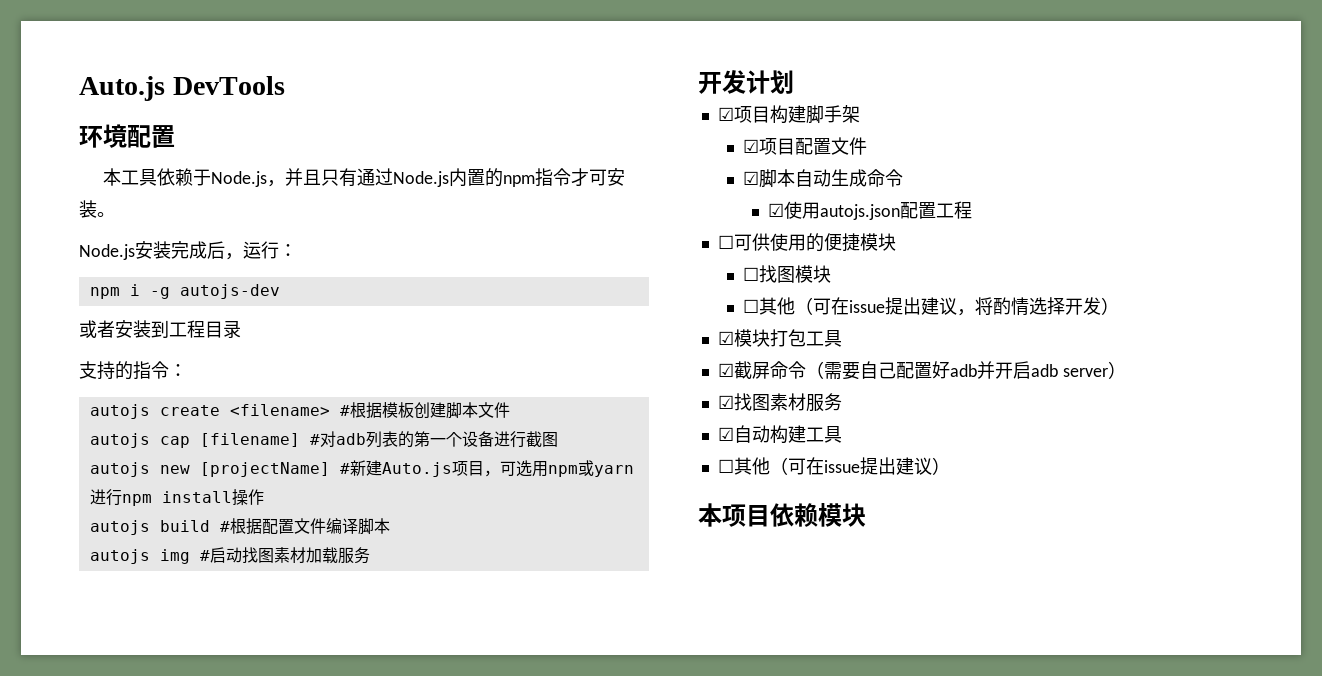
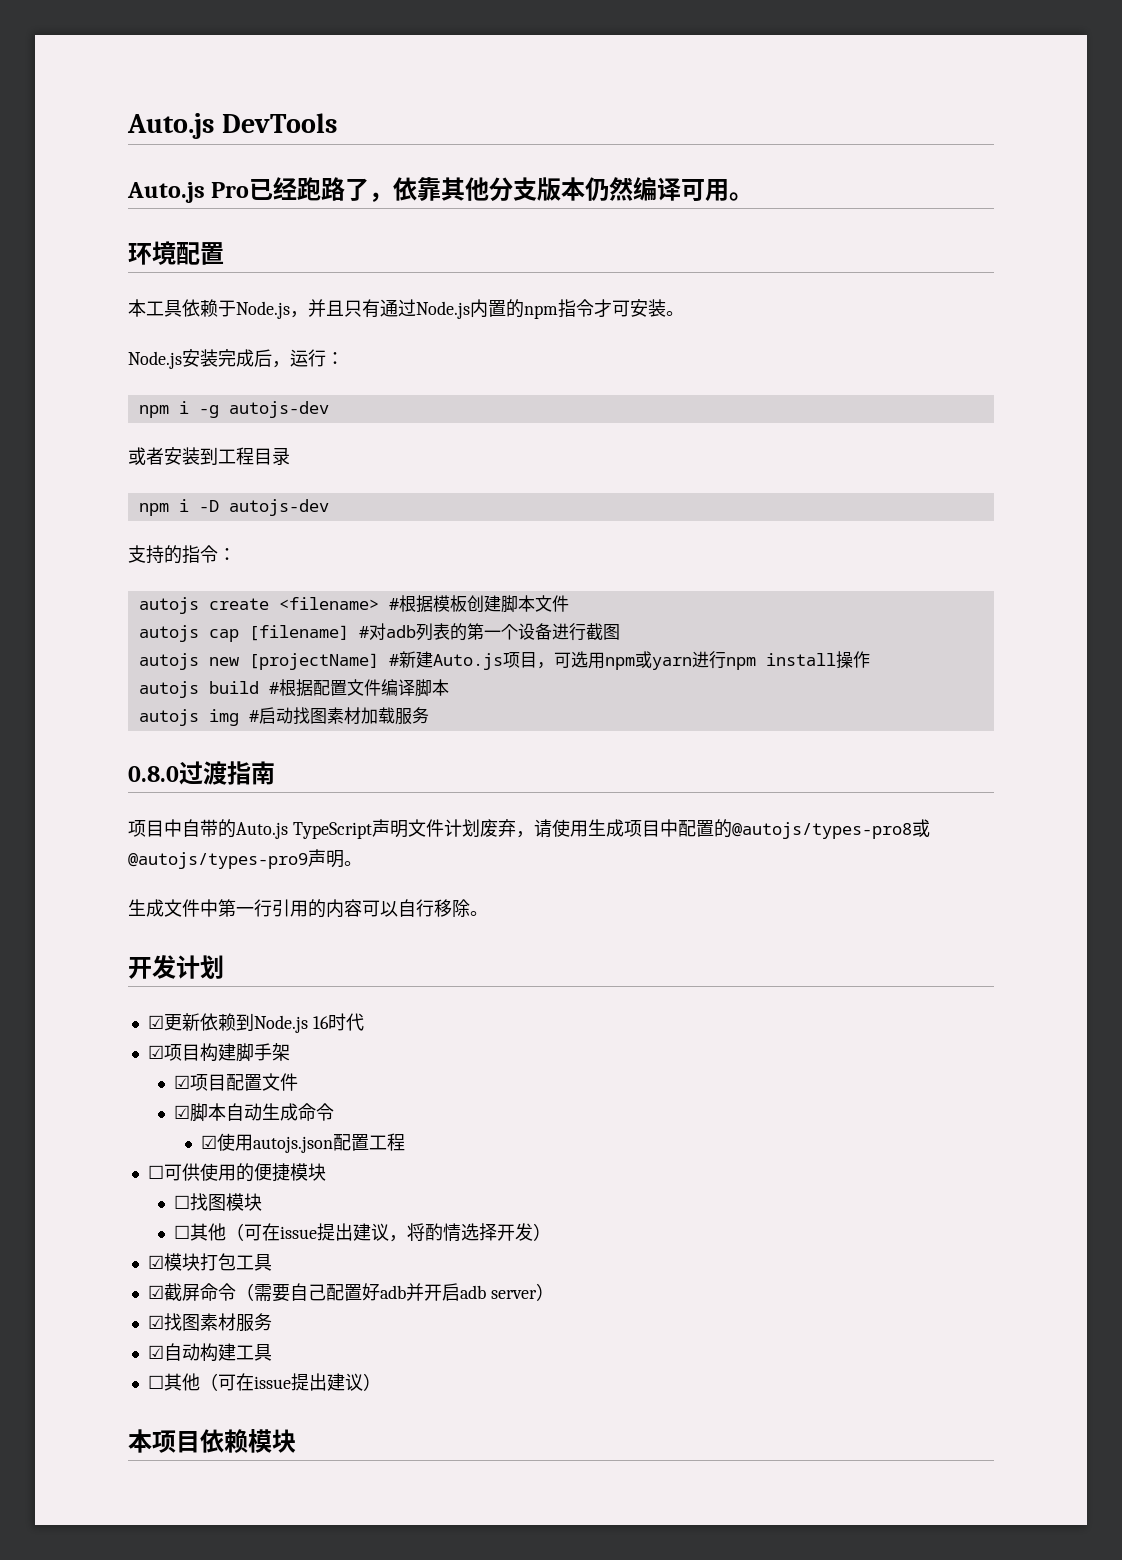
+ Auto.js Pro已经跑路了，依靠其他分支版本仍然编译可用。
+ npm i -D autojs-dev
+ 0.8.0过渡指南
+ 项目中自带的Auto.js TypeScript声明文件计划废弃，请使用生成项目中配置的@autojs/types-pro8或@autojs/types-pro9声明。
+ 生成文件中第一行引用的内容可以自行移除。
  开发计划
+ ☑更新依赖到Node.js 16时代

